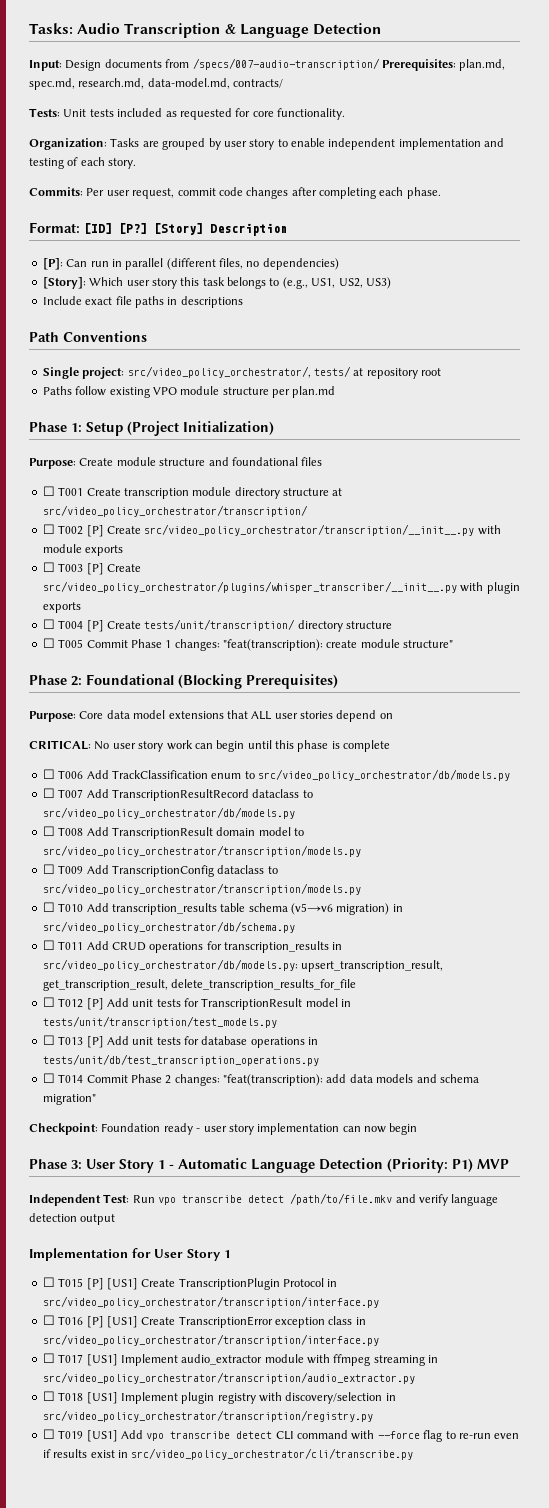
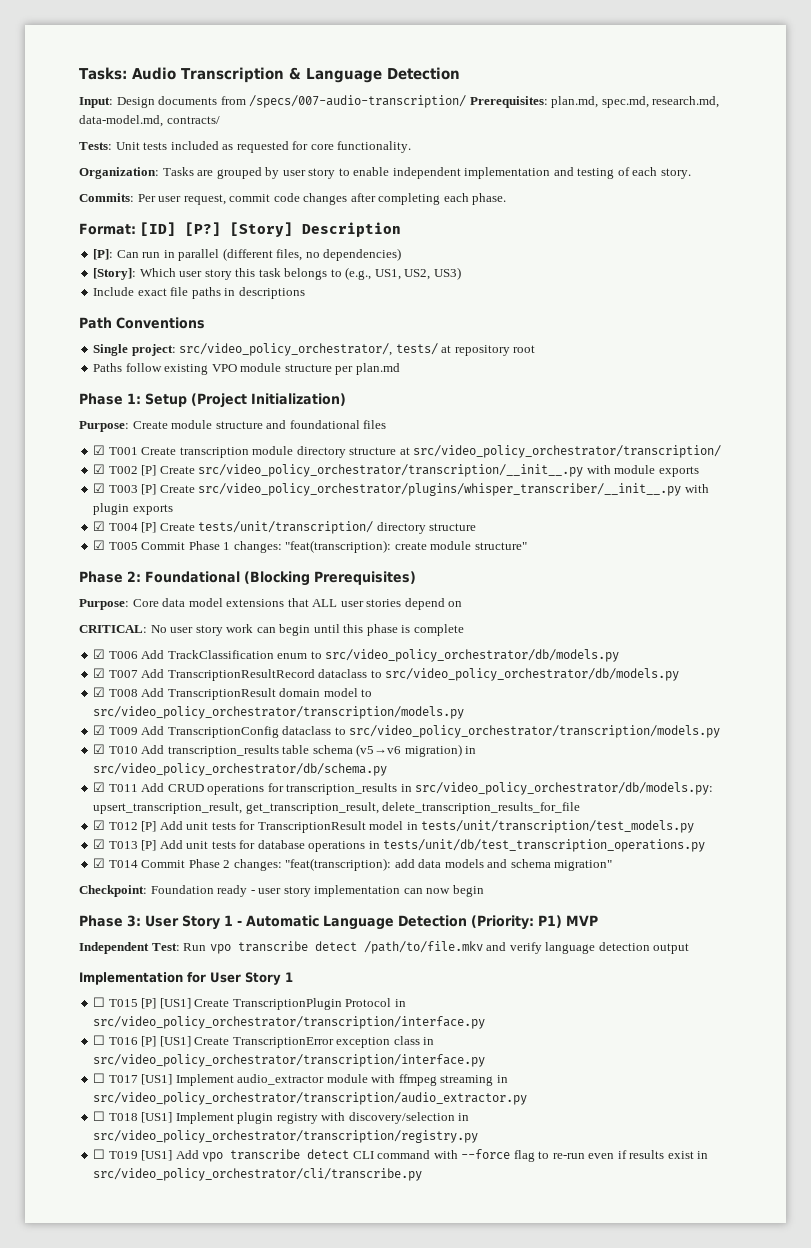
- ☐ T001 Create transcription module directory structure at src/video_policy_orchestrator/transcription/
+ ☑ T001 Create transcription module directory structure at src/video_policy_orchestrator/transcription/
- ☐ T002 [P] Create src/video_policy_orchestrator/transcription/__init__.py with module exports
+ ☑ T002 [P] Create src/video_policy_orchestrator/transcription/__init__.py with module exports
- ☐ T003 [P] Create src/video_policy_orchestrator/plugins/whisper_transcriber/__init__.py with plugin exports
+ ☑ T003 [P] Create src/video_policy_orchestrator/plugins/whisper_transcriber/__init__.py with plugin exports
- ☐ T004 [P] Create tests/unit/transcription/ directory structure
+ ☑ T004 [P] Create tests/unit/transcription/ directory structure
- ☐ T005 Commit Phase 1 changes: "feat(transcription): create module structure"
+ ☑ T005 Commit Phase 1 changes: "feat(transcription): create module structure"
- ☐ T006 Add TrackClassification enum to src/video_policy_orchestrator/db/models.py
+ ☑ T006 Add TrackClassification enum to src/video_policy_orchestrator/db/models.py
- ☐ T007 Add TranscriptionResultRecord dataclass to src/video_policy_orchestrator/db/models.py
+ ☑ T007 Add TranscriptionResultRecord dataclass to src/video_policy_orchestrator/db/models.py
- ☐ T008 Add TranscriptionResult domain model to src/video_policy_orchestrator/transcription/models.py
+ ☑ T008 Add TranscriptionResult domain model to src/video_policy_orchestrator/transcription/models.py
- ☐ T009 Add TranscriptionConfig dataclass to src/video_policy_orchestrator/transcription/models.py
+ ☑ T009 Add TranscriptionConfig dataclass to src/video_policy_orchestrator/transcription/models.py
- ☐ T010 Add transcription_results table schema (v5→v6 migration) in src/video_policy_orchestrator/db/schema.py
+ ☑ T010 Add transcription_results table schema (v5→v6 migration) in src/video_policy_orchestrator/db/schema.py
- ☐ T011 Add CRUD operations for transcription_results in src/video_policy_orchestrator/db/models.py: upsert_transcription_result, get_transcription_result, delete_transcription_results_for_file
+ ☑ T011 Add CRUD operations for transcription_results in src/video_policy_orchestrator/db/models.py: upsert_transcription_result, get_transcription_result, delete_transcription_results_for_file
- ☐ T012 [P] Add unit tests for TranscriptionResult model in tests/unit/transcription/test_models.py
+ ☑ T012 [P] Add unit tests for TranscriptionResult model in tests/unit/transcription/test_models.py
- ☐ T013 [P] Add unit tests for database operations in tests/unit/db/test_transcription_operations.py
+ ☑ T013 [P] Add unit tests for database operations in tests/unit/db/test_transcription_operations.py
- ☐ T014 Commit Phase 2 changes: "feat(transcription): add data models and schema migration"
+ ☑ T014 Commit Phase 2 changes: "feat(transcription): add data models and schema migration"

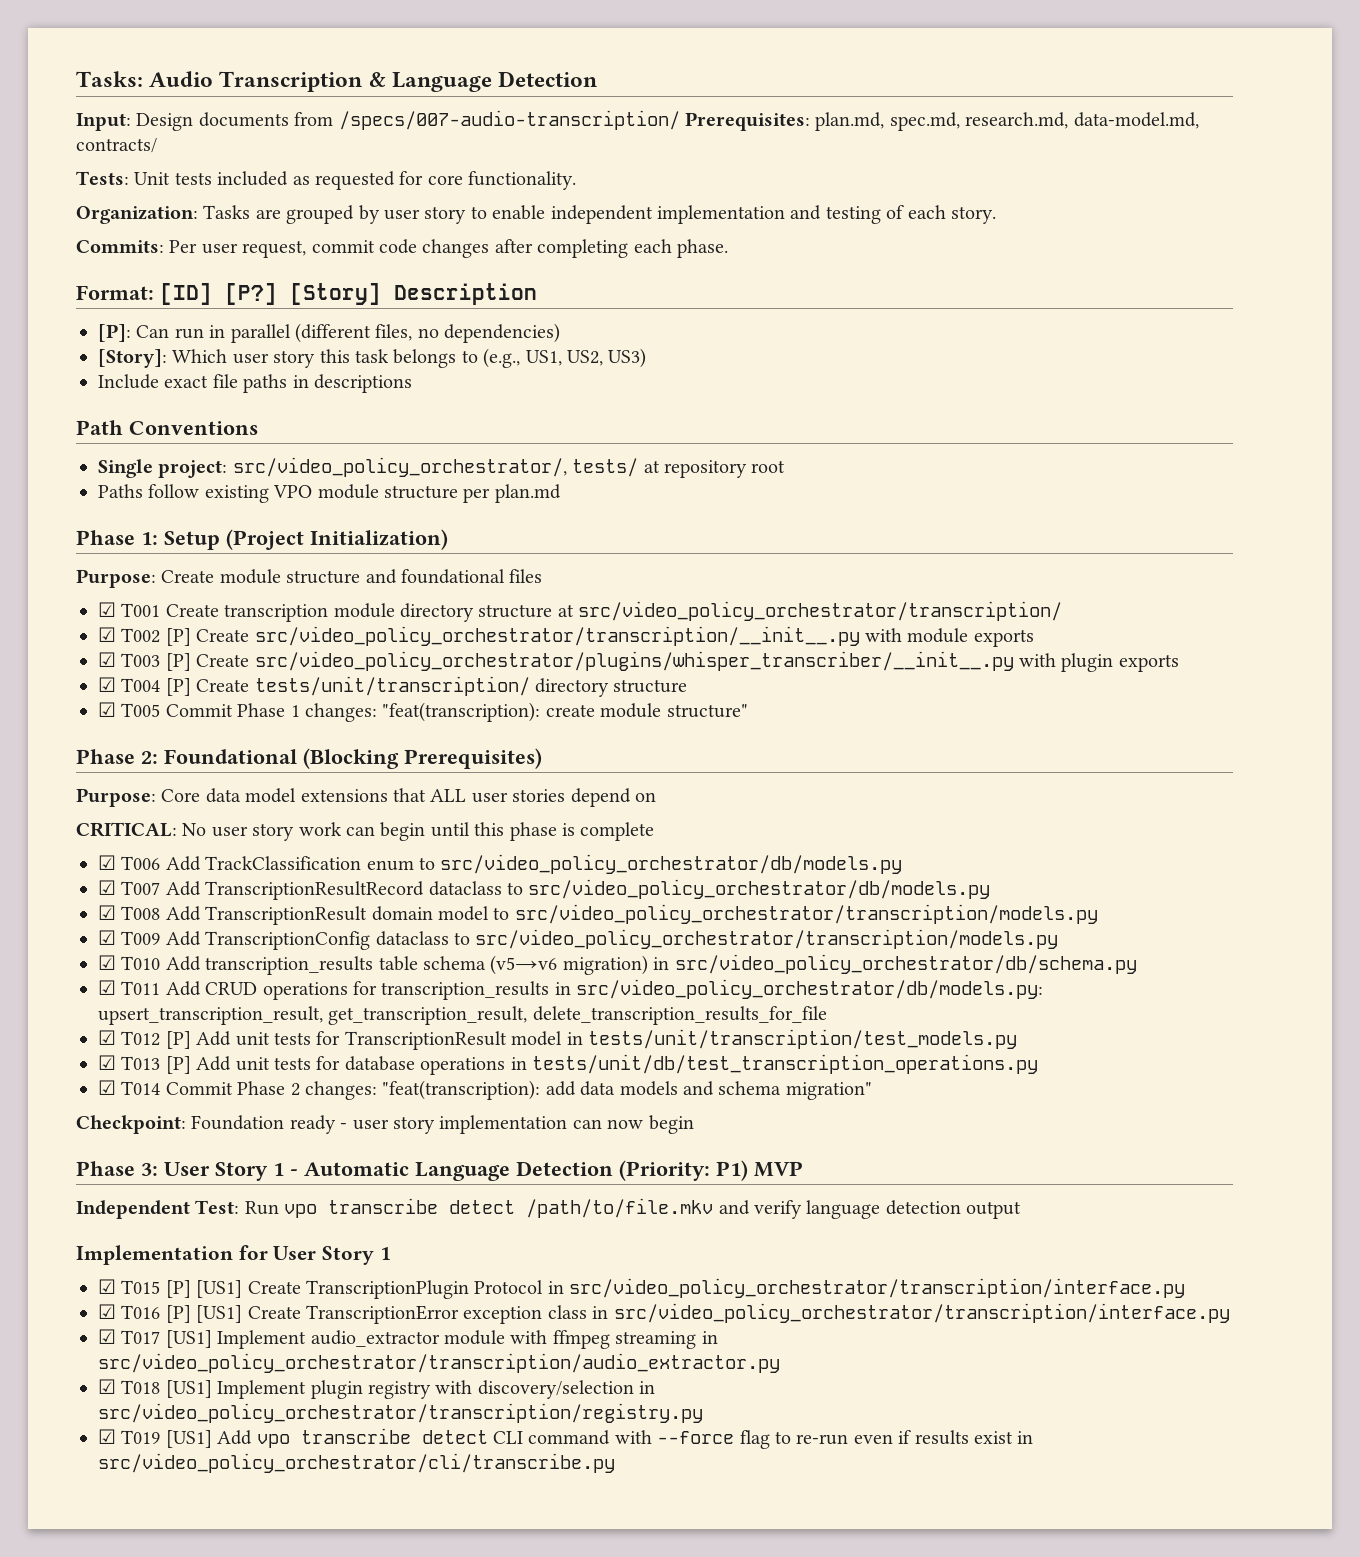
- ☐ T015 [P] [US1] Create TranscriptionPlugin Protocol in src/video_policy_orchestrator/transcription/interface.py
+ ☑ T015 [P] [US1] Create TranscriptionPlugin Protocol in src/video_policy_orchestrator/transcription/interface.py
- ☐ T016 [P] [US1] Create TranscriptionError exception class in src/video_policy_orchestrator/transcription/interface.py
+ ☑ T016 [P] [US1] Create TranscriptionError exception class in src/video_policy_orchestrator/transcription/interface.py
- ☐ T017 [US1] Implement audio_extractor module with ffmpeg streaming in src/video_policy_orchestrator/transcription/audio_extractor.py
+ ☑ T017 [US1] Implement audio_extractor module with ffmpeg streaming in src/video_policy_orchestrator/transcription/audio_extractor.py
- ☐ T018 [US1] Implement plugin registry with discovery/selection in src/video_policy_orchestrator/transcription/registry.py
+ ☑ T018 [US1] Implement plugin registry with discovery/selection in src/video_policy_orchestrator/transcription/registry.py
- ☐ T019 [US1] Add vpo transcribe detect CLI command with --force flag to re-run even if results exist in src/video_policy_orchestrator/cli/transcribe.py
+ ☑ T019 [US1] Add vpo transcribe detect CLI command with --force flag to re-run even if results exist in src/video_policy_orchestrator/cli/transcribe.py

